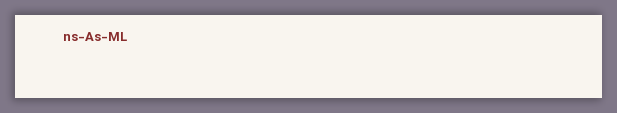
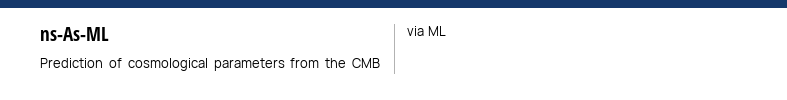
+ Prediction of cosmological parameters from the CMB via ML

